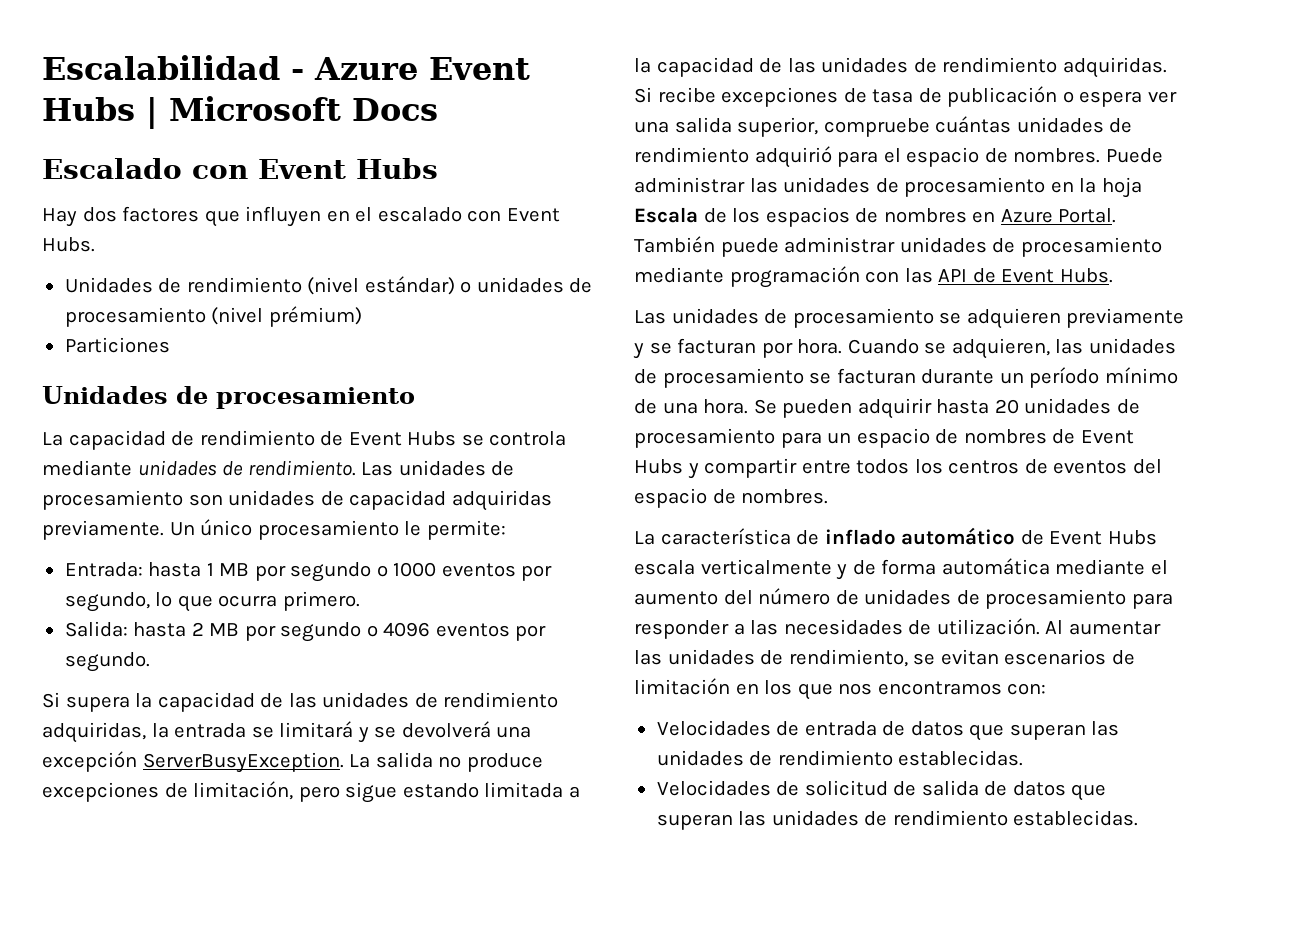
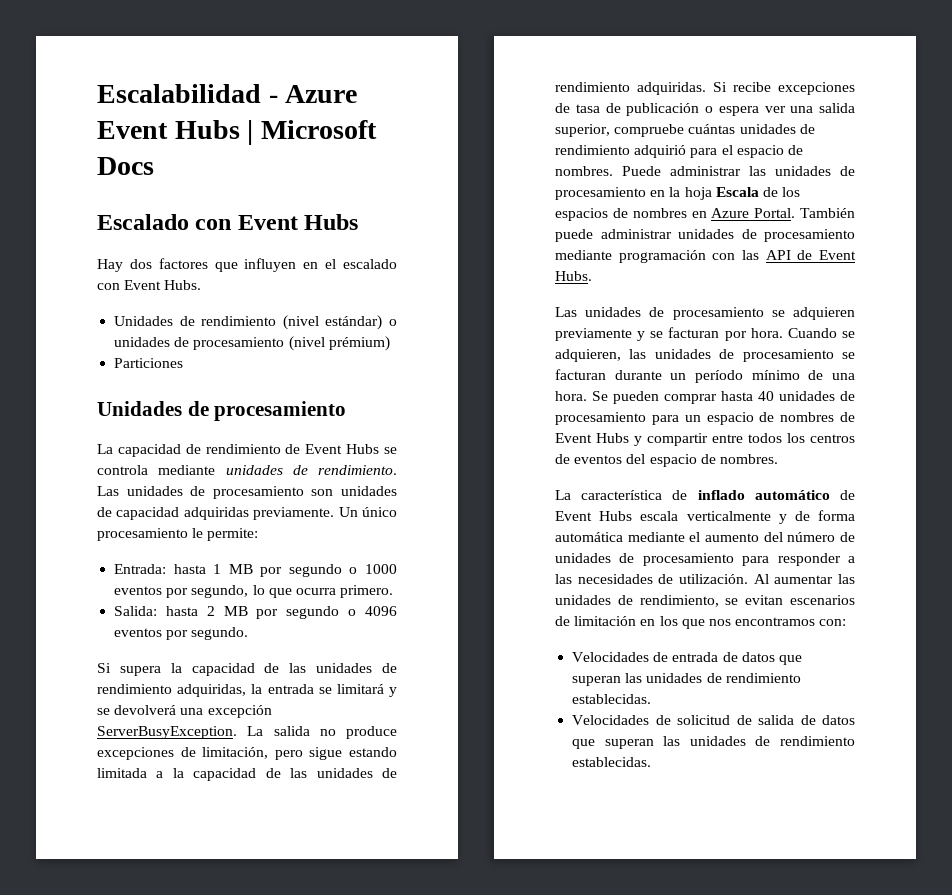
- Se pueden adquirir hasta 20 unidades de procesamiento para un espacio de nombres de Event Hubs y compartir entre todos los centros de eventos del espacio de nombres.
+ Se pueden comprar hasta 40 unidades de procesamiento para un espacio de nombres de Event Hubs y compartir entre todos los centros de eventos del espacio de nombres.

